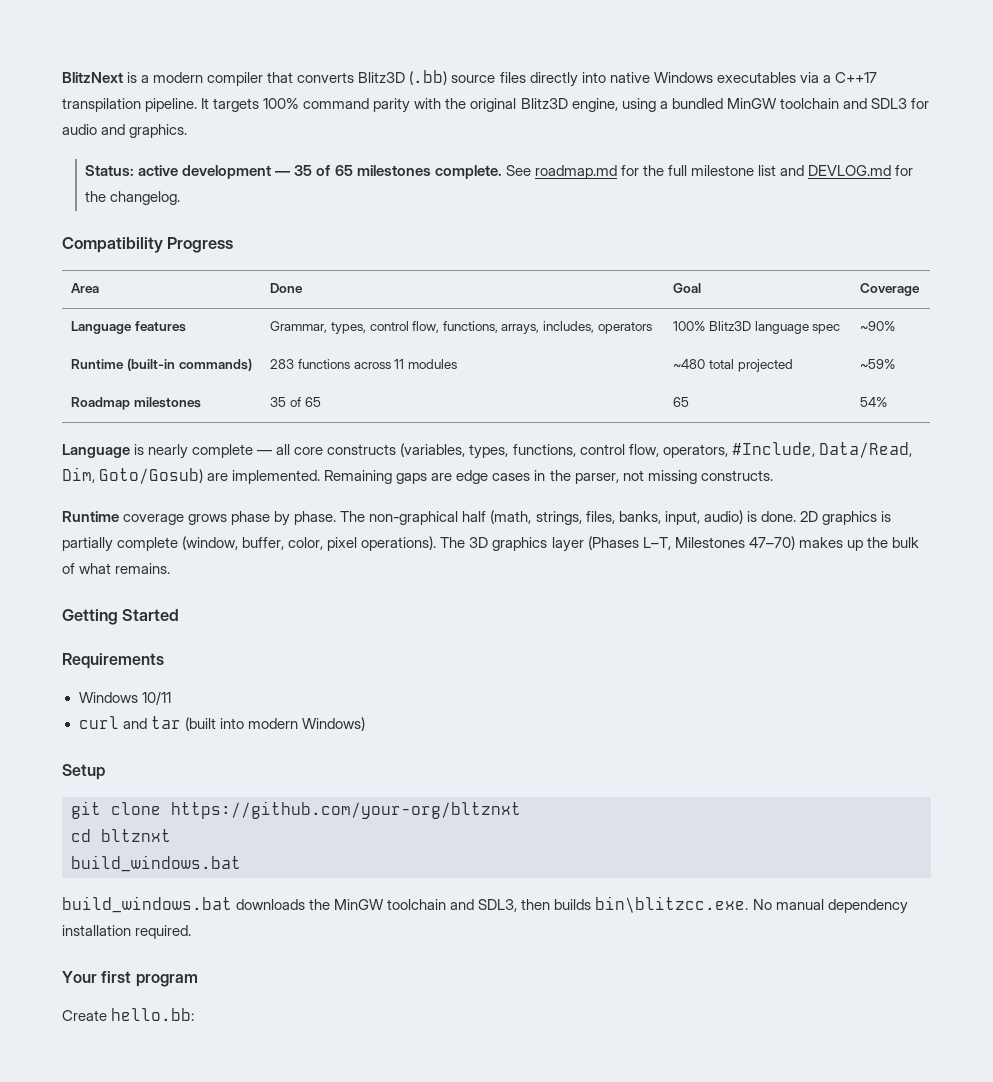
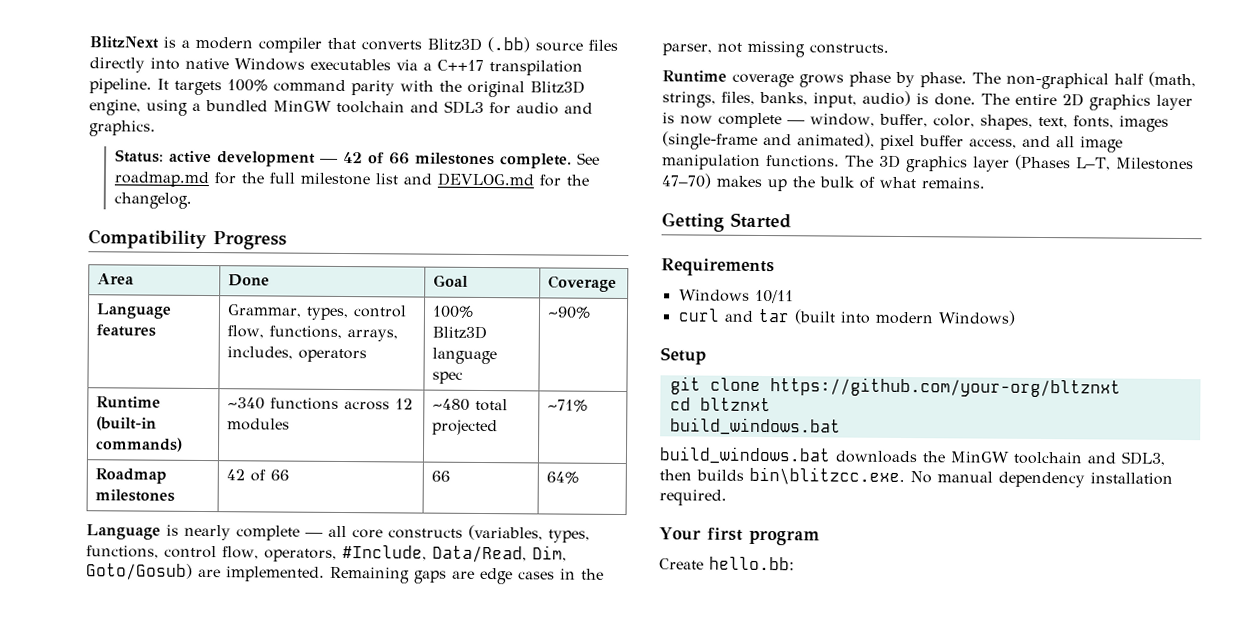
- Status: active development — 35 of 65 milestones complete.
+ Status: active development — 42 of 66 milestones complete.
- Runtime (built-in commands) | 283 functions across 11 modules | ~480 total projected | ~59%
+ Runtime (built-in commands) | ~340 functions across 12 modules | ~480 total projected | ~71%
- Roadmap milestones | 35 of 65 | 65 | 54%
+ Roadmap milestones | 42 of 66 | 66 | 64%
- 2D graphics is partially complete (window, buffer, color, pixel operations).
+ The entire 2D graphics layer is now complete — window, buffer, color, shapes, text, fonts, images (single-frame and animated), pixel buffer access, and all image manipulation functions.

